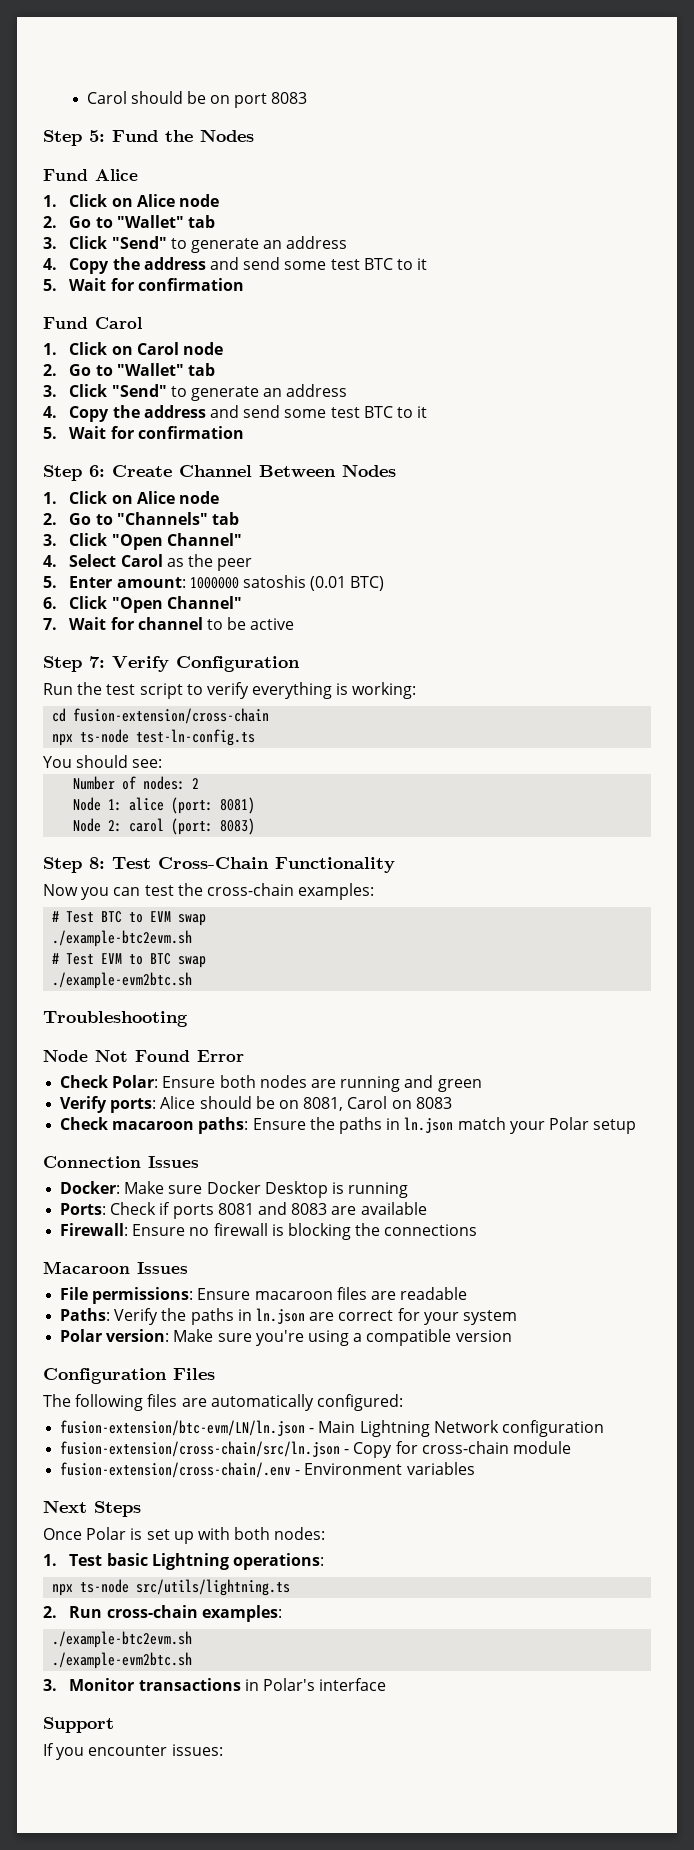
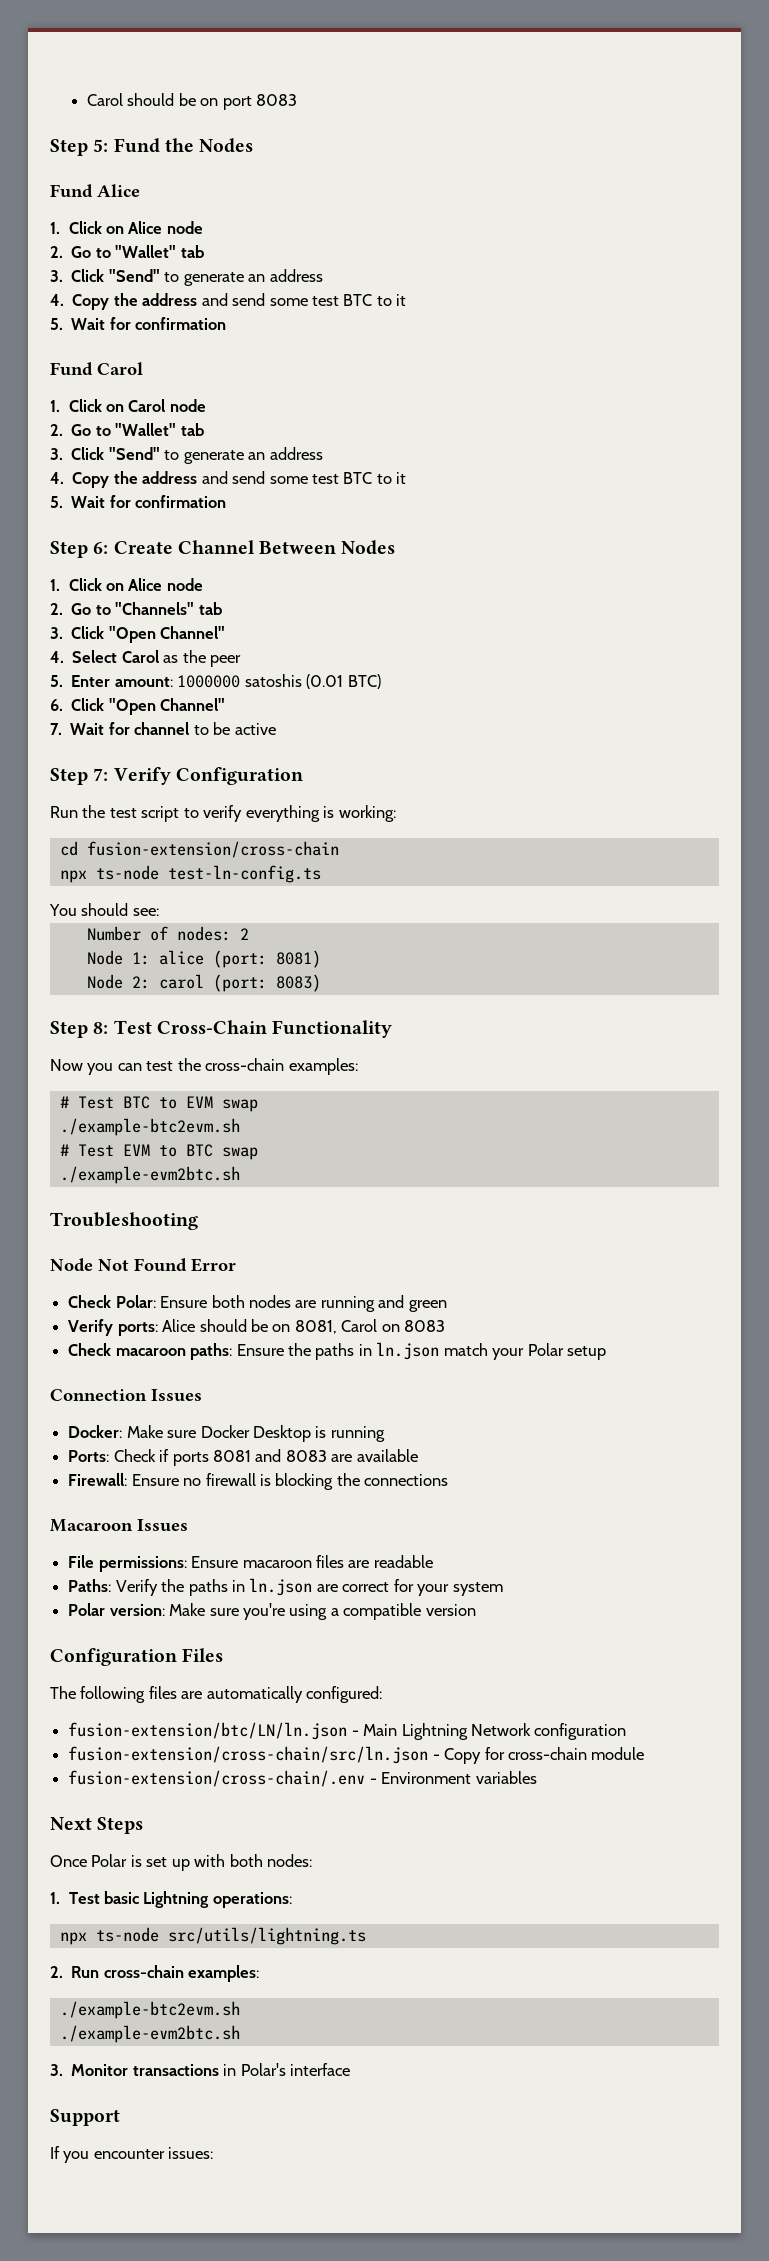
- fusion-extension/btc-evm/LN/ln.json - Main Lightning Network configuration
+ fusion-extension/btc/LN/ln.json - Main Lightning Network configuration

